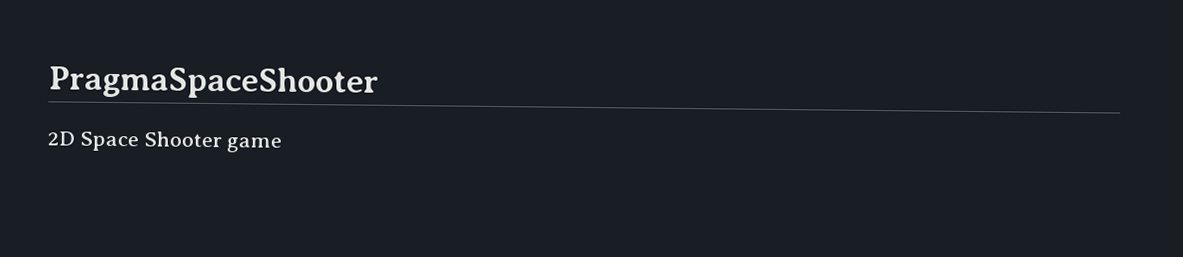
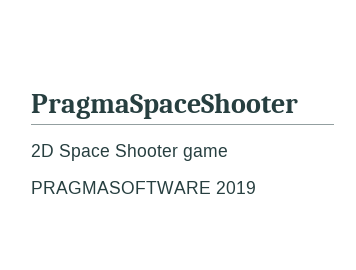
+ PRAGMASOFTWARE 2019

